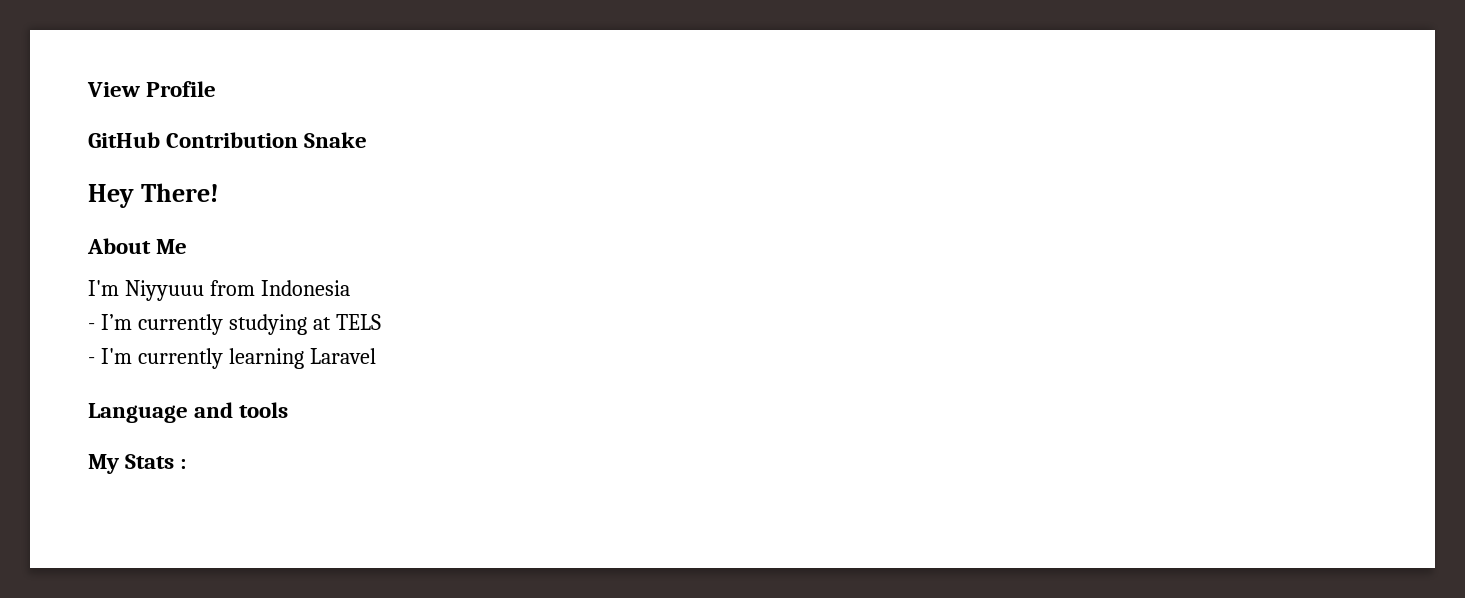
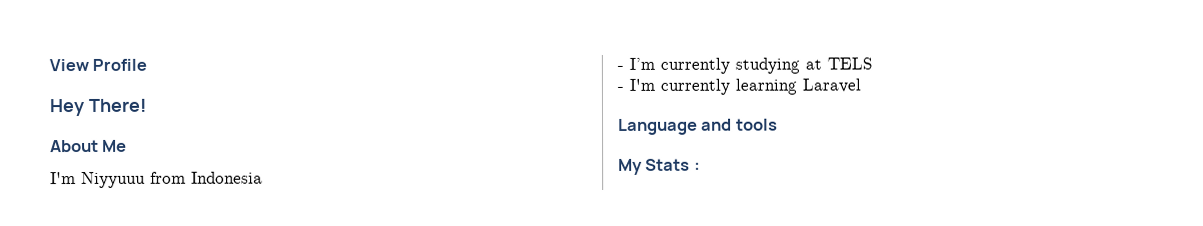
- GitHub Contribution Snake

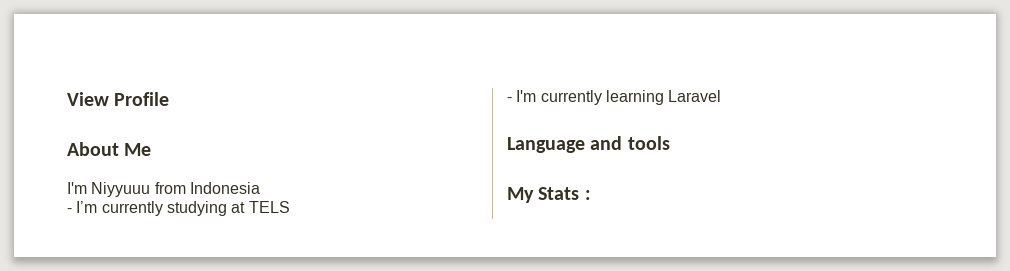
- Hey There!

